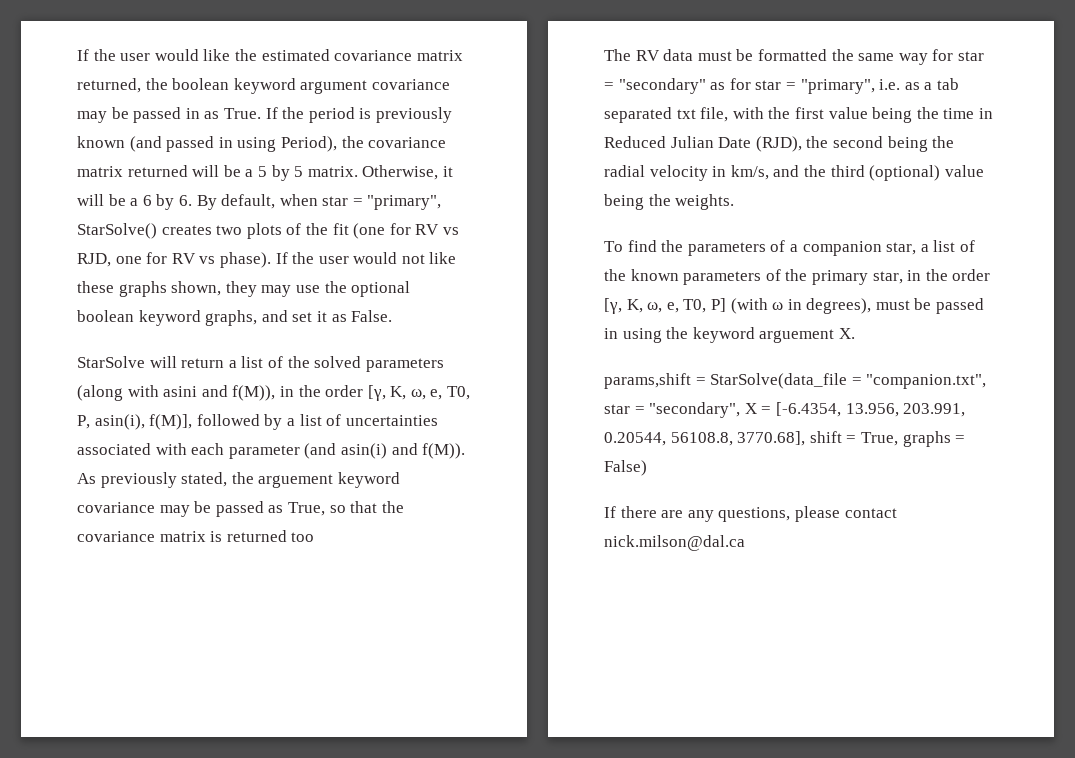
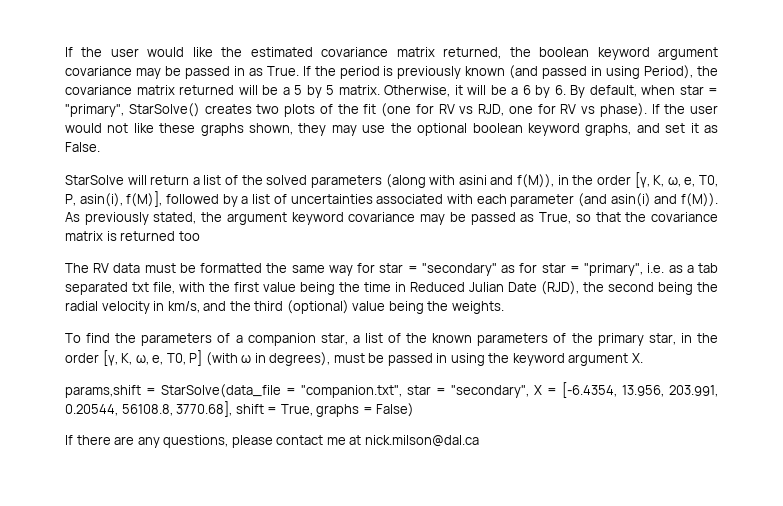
- As previously stated, the arguement keyword covariance may be passed as True, so that the covariance matrix is returned too
+ As previously stated, the argument keyword covariance may be passed as True, so that the covariance matrix is returned too
- To find the parameters of a companion star, a list of the known parameters of the primary star, in the order [γ, K, ω, e, T0, P] (with ω in degrees), must be passed in using the keyword arguement X.
+ To find the parameters of a companion star, a list of the known parameters of the primary star, in the order [γ, K, ω, e, T0, P] (with ω in degrees), must be passed in using the keyword argument X.
- If there are any questions, please contact nick.milson@dal.ca
+ If there are any questions, please contact me at nick.milson@dal.ca

